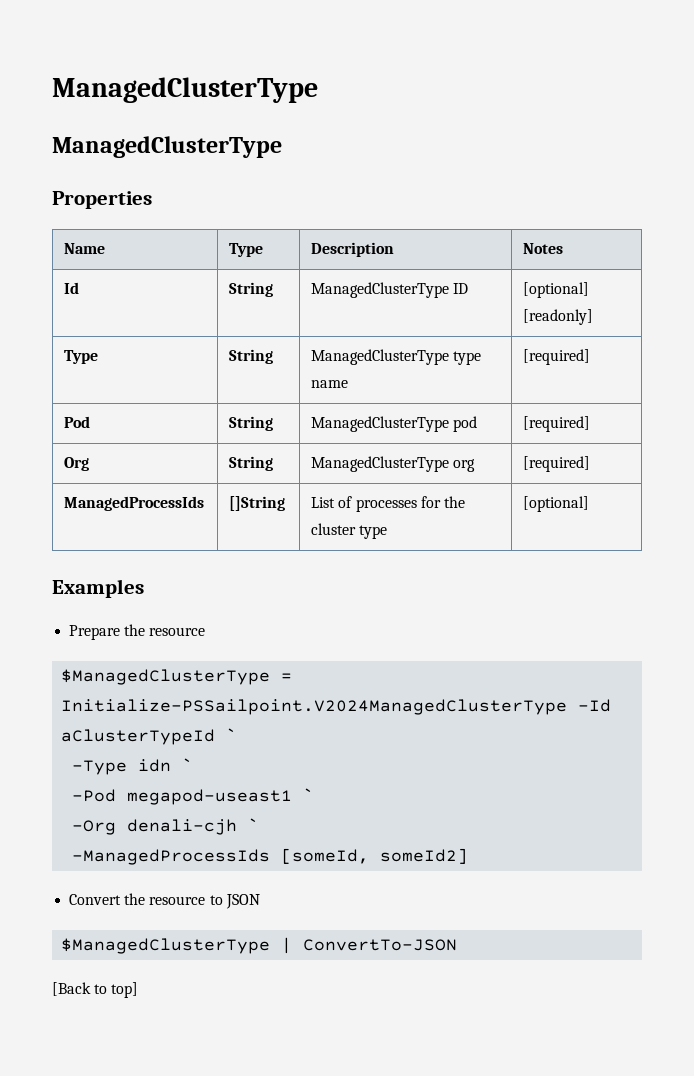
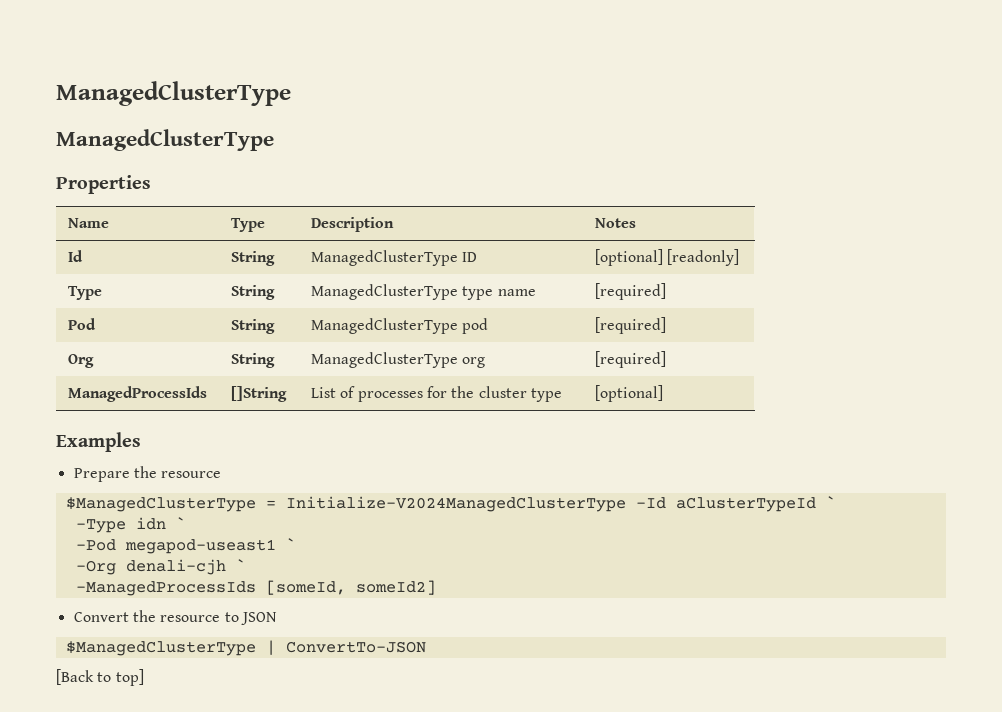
- $ManagedClusterType = Initialize-PSSailpoint.V2024ManagedClusterType -Id aClusterTypeId `
+ $ManagedClusterType = Initialize-V2024ManagedClusterType -Id aClusterTypeId `

